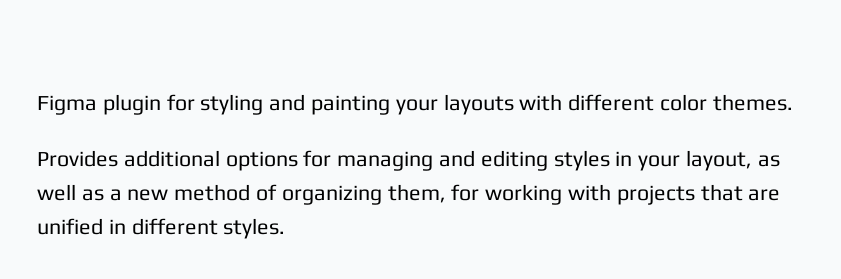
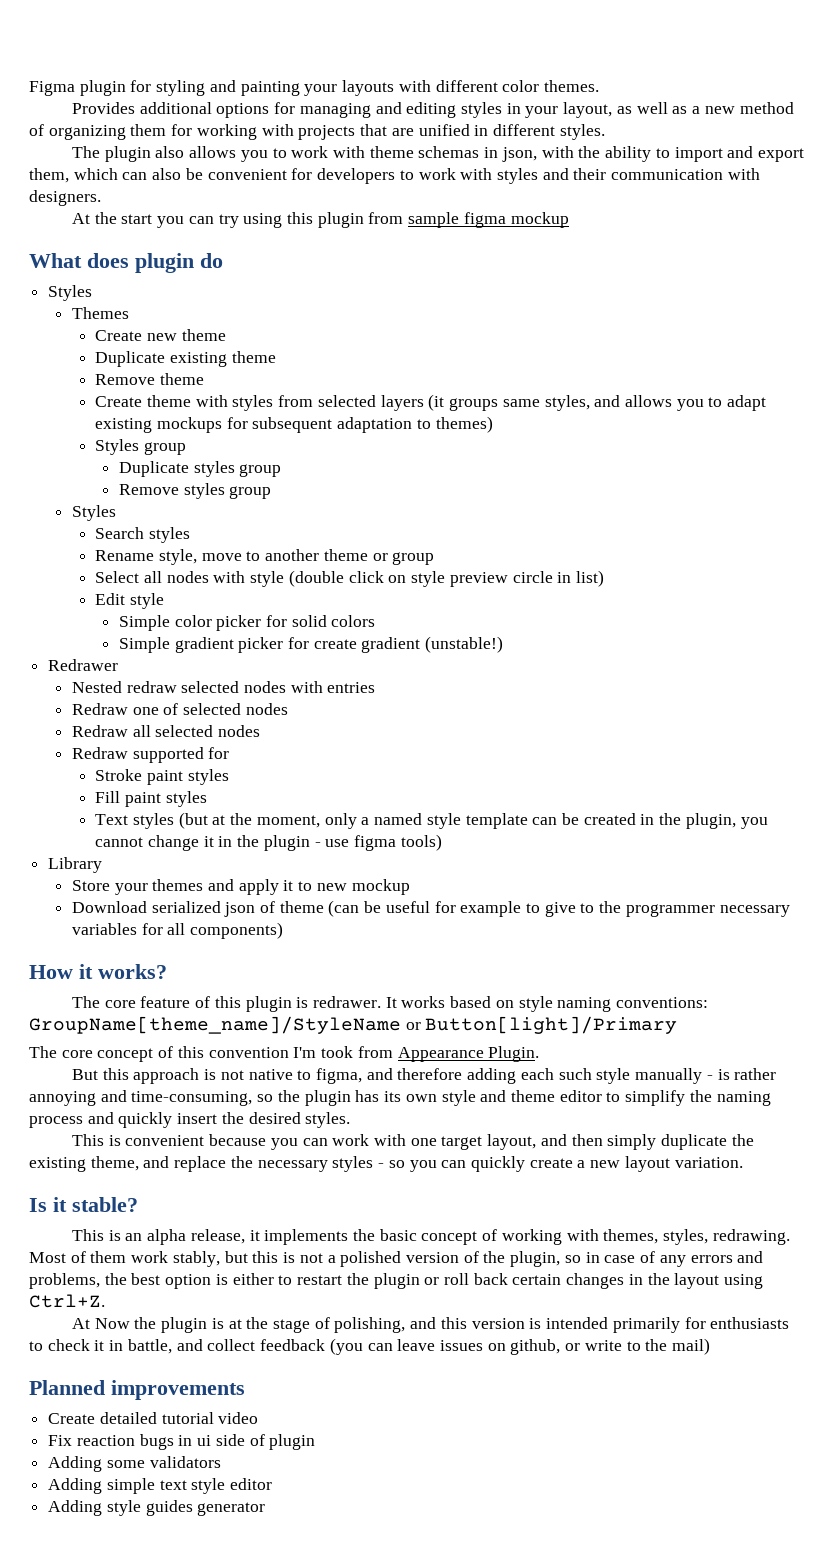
- Provides additional options for managing and editing styles in your layout, as well as a new method of organizing them, for working with projects that are unified in different styles.
+ Provides additional options for managing and editing styles in your layout, as well as a new method of organizing them for working with projects that are unified in different styles.
+ The plugin also allows you to work with theme schemas in json, with the ability to import and export them, which can also be convenient for developers to work with styles and their communication with designers.
+ At the start you can try using this plugin from sample figma mockup
+ What does plugin do
+ Styles
+ Themes
+ Create new theme
+ Duplicate existing theme
+ Remove theme
+ Create theme with styles from selected layers (it groups same styles, and allows you to adapt existing mockups for subsequent adaptation to themes)
+ Styles group
+ Duplicate styles group
+ Remove styles group
+ Styles
+ Search styles
+ Rename style, move to another theme or group
+ Select all nodes with style (double click on style preview circle in list)
+ Edit style
+ Simple color picker for solid colors
+ Simple gradient picker for create gradient (unstable!)
+ Redrawer
+ Nested redraw selected nodes with entries
+ Redraw one of selected nodes
+ Redraw all selected nodes
+ Redraw supported for
+ Stroke paint styles
+ Fill paint styles
+ Text styles (but at the moment, only a named style template can be created in the plugin, you cannot change it in the plugin - use figma tools)
+ Library
+ Store your themes and apply it to new mockup
+ Download serialized json of theme (can be useful for example to give to the programmer necessary variables for all components)
+ How it works?
+ The core feature of this plugin is redrawer. It works based on style naming conventions: GroupName[theme_name]/StyleName or Button[light]/Primary
+ The core concept of this convention I'm took from Appearance Plugin.
+ But this approach is not native to figma, and therefore adding each such style manually - is rather annoying and time-consuming, so the plugin has its own style and theme editor to simplify the naming process and quickly insert the desired styles.
+ This is convenient because you can work with one target layout, and then simply duplicate the existing theme, and replace the necessary styles - so you can quickly create a new layout variation.
+ Is it stable?
+ This is an alpha release, it implements the basic concept of working with themes, styles, redrawing. Most of them work stably, but this is not a polished version of the plugin, so in case of any errors and problems, the best option is either to restart the plugin or roll back certain changes in the layout using Ctrl+Z.
+ At Now the plugin is at the stage of polishing, and this version is intended primarily for enthusiasts to check it in battle, and collect feedback (you can leave issues on github, or write to the mail)
+ Planned improvements
+ Create detailed tutorial video
+ Fix reaction bugs in ui side of plugin
+ Adding some validators
+ Adding simple text style editor
+ Adding style guides generator

